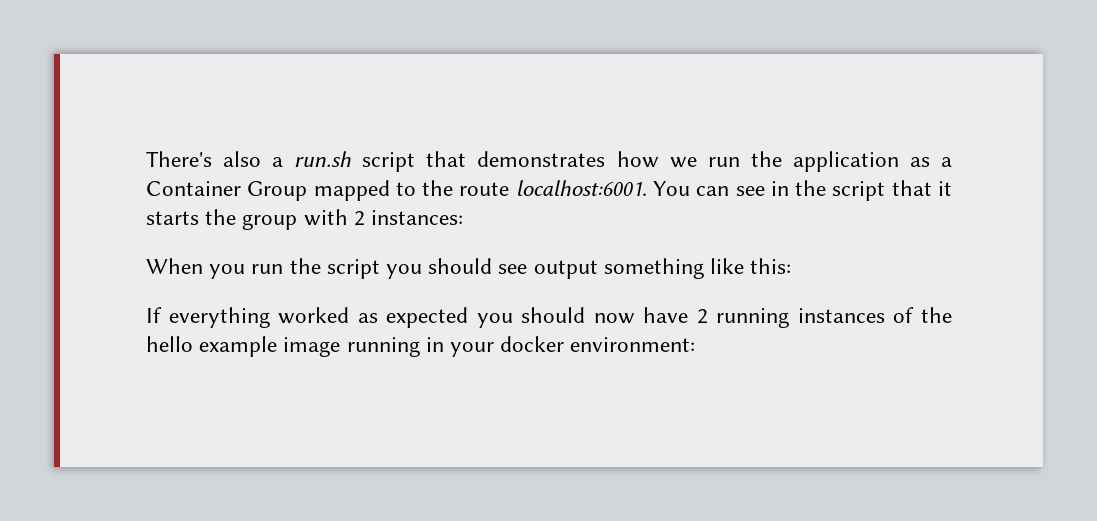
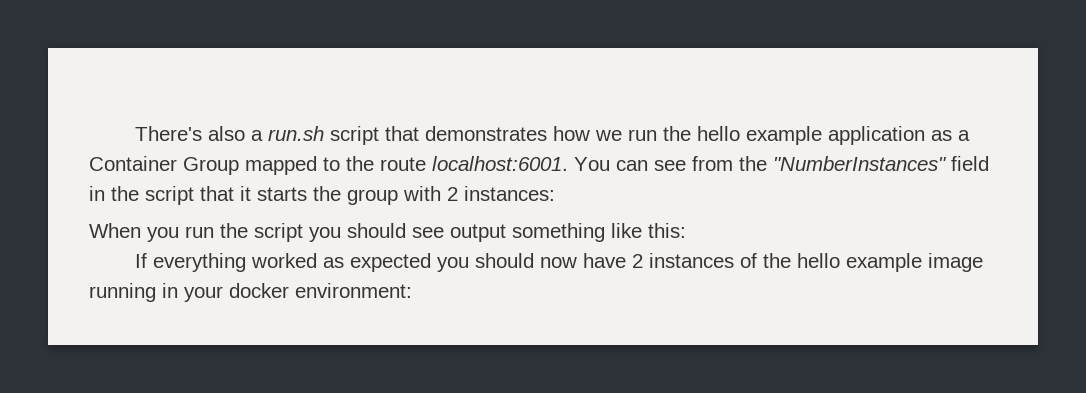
- There's also a run.sh script that demonstrates how we run the application as a Container Group mapped to the route localhost:6001.
+ There's also a run.sh script that demonstrates how we run the hello example application as a Container Group mapped to the route localhost:6001.
- You can see in the script that it starts the group with 2 instances:
+ You can see from the "NumberInstances" field in the script that it starts the group with 2 instances:
- If everything worked as expected you should now have 2 running instances of the hello example image running in your docker environment:
+ If everything worked as expected you should now have 2 instances of the hello example image running in your docker environment:

